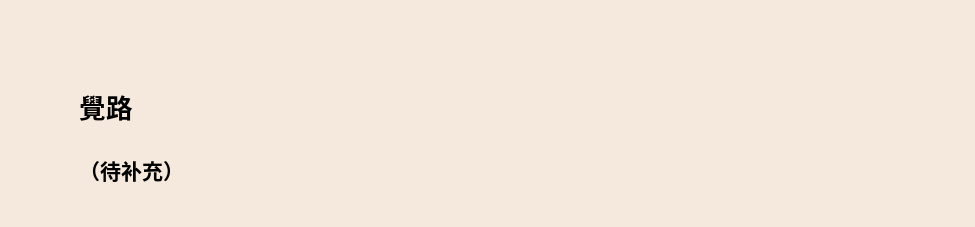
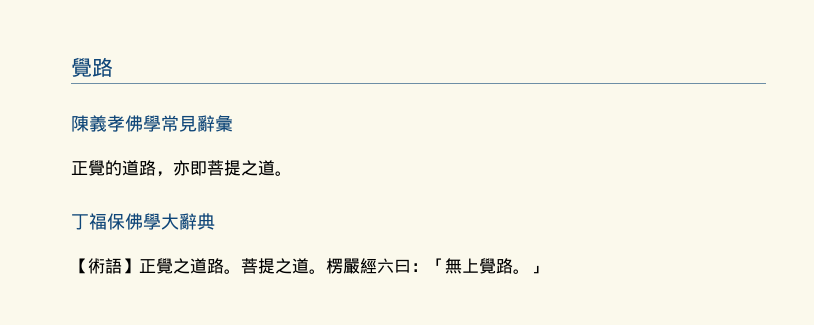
- （待补充）
+ 陳義孝佛學常見辭彙
+ 正覺的道路，亦即菩提之道。
+ 丁福保佛學大辭典
+ 【術語】正覺之道路。菩提之道。楞嚴經六曰：「無上覺路。」

